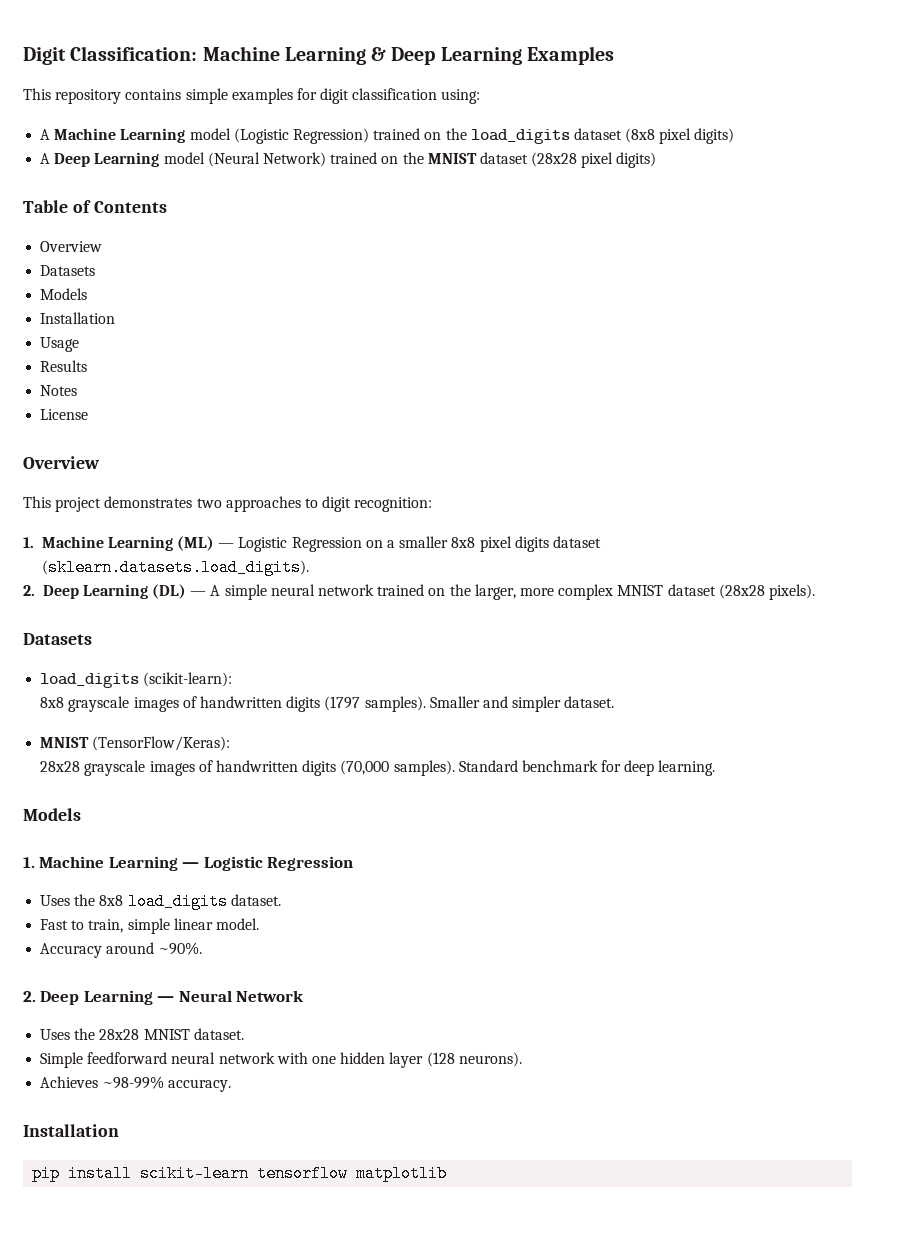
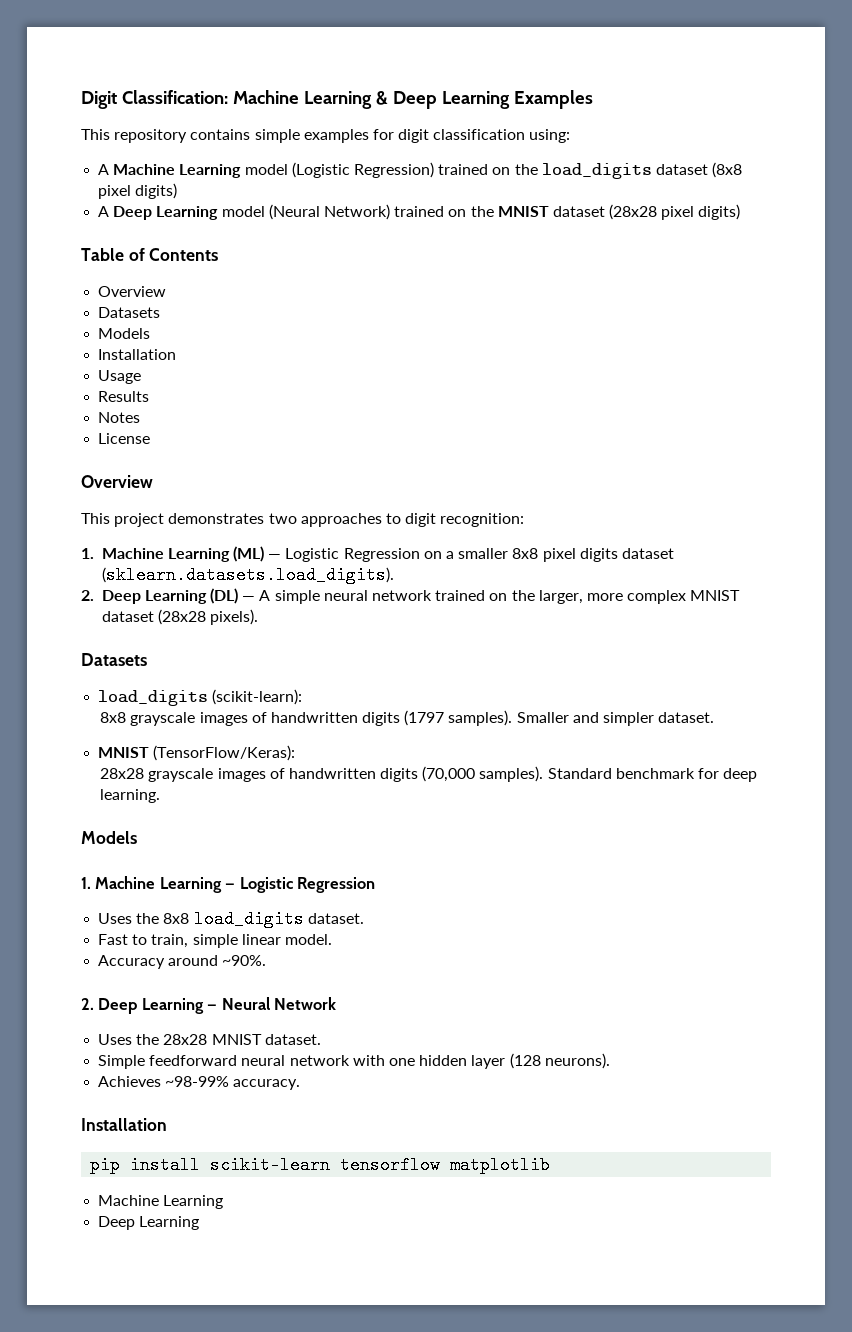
  pip install scikit-learn tensorflow matplotlib
+ Machine Learning
+ Deep Learning

